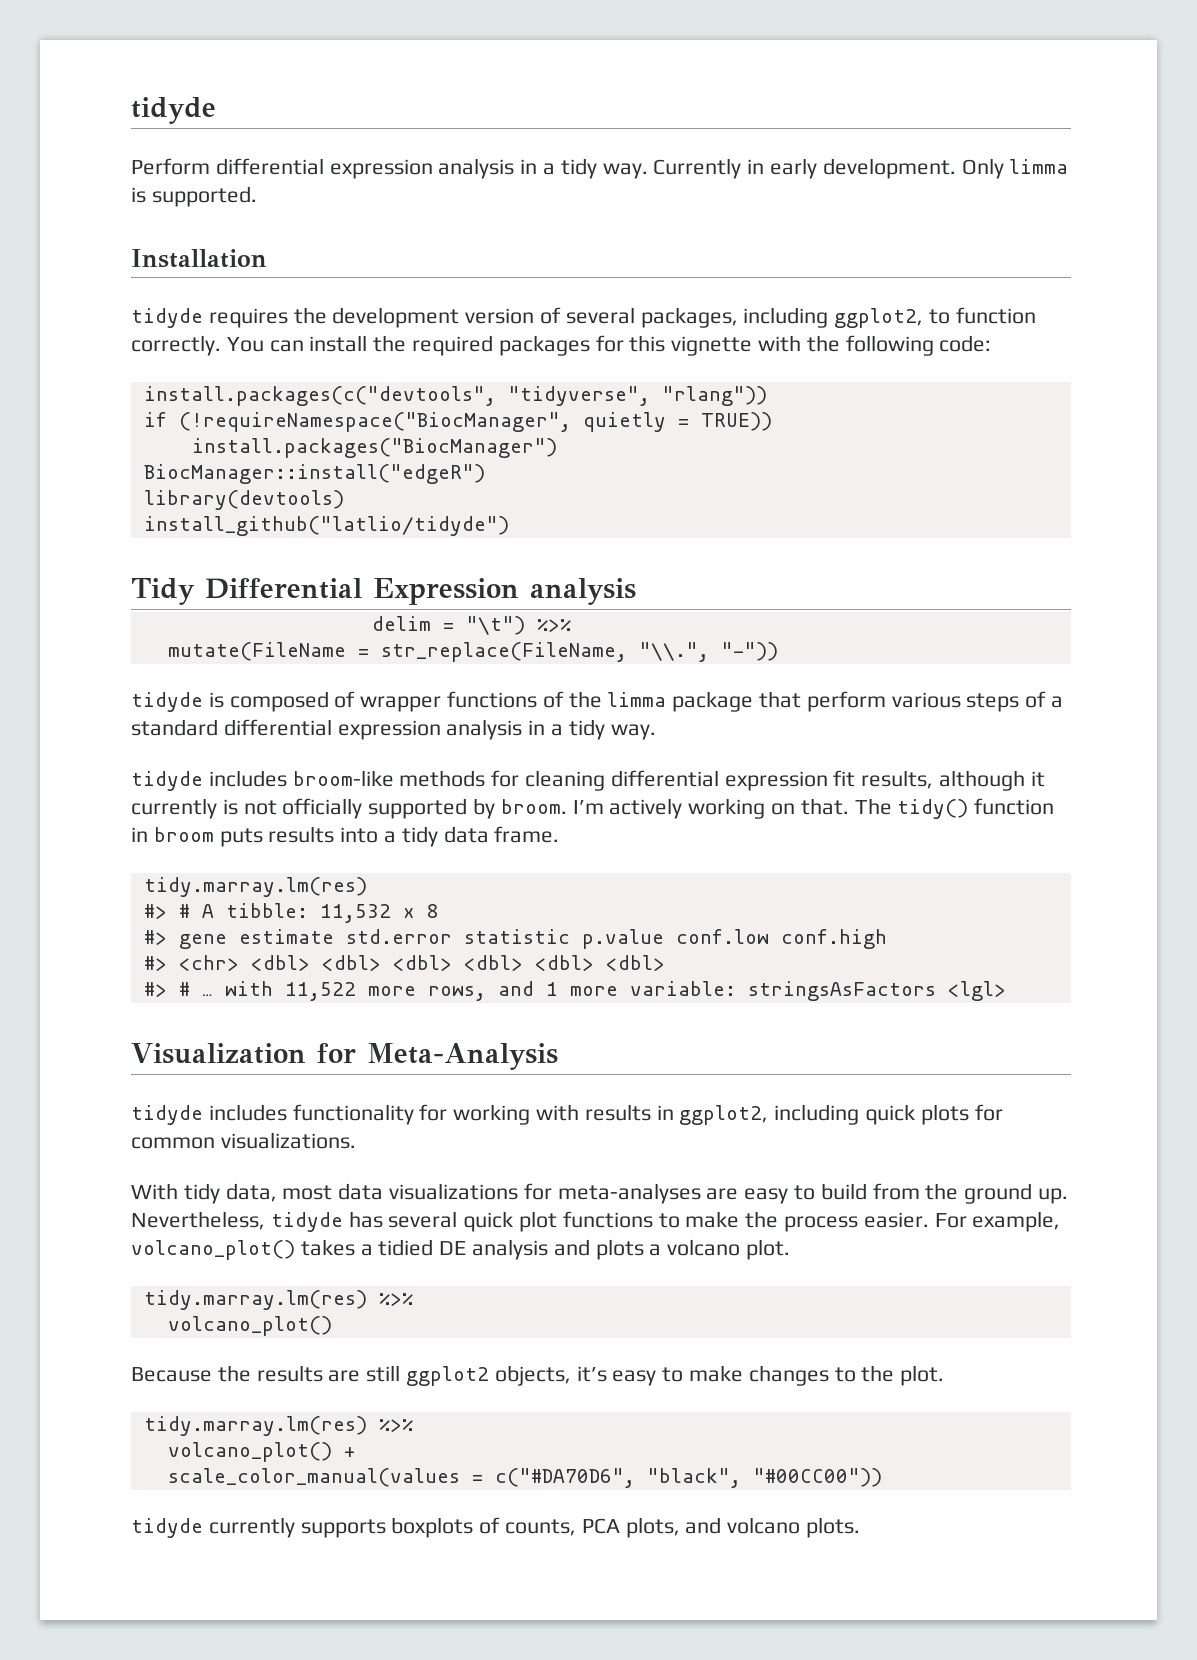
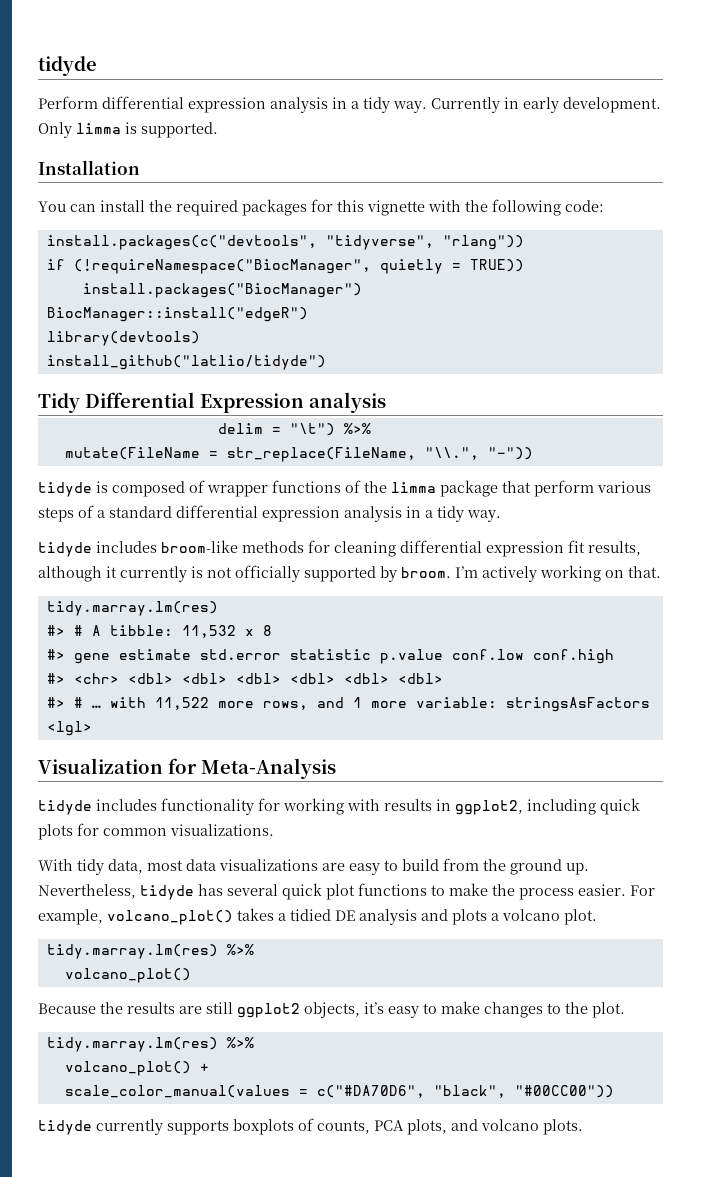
- tidyde requires the development version of several packages, including ggplot2, to function correctly.
- The tidy() function in broom puts results into a tidy data frame.
- With tidy data, most data visualizations for meta-analyses are easy to build from the ground up.
+ With tidy data, most data visualizations are easy to build from the ground up.

